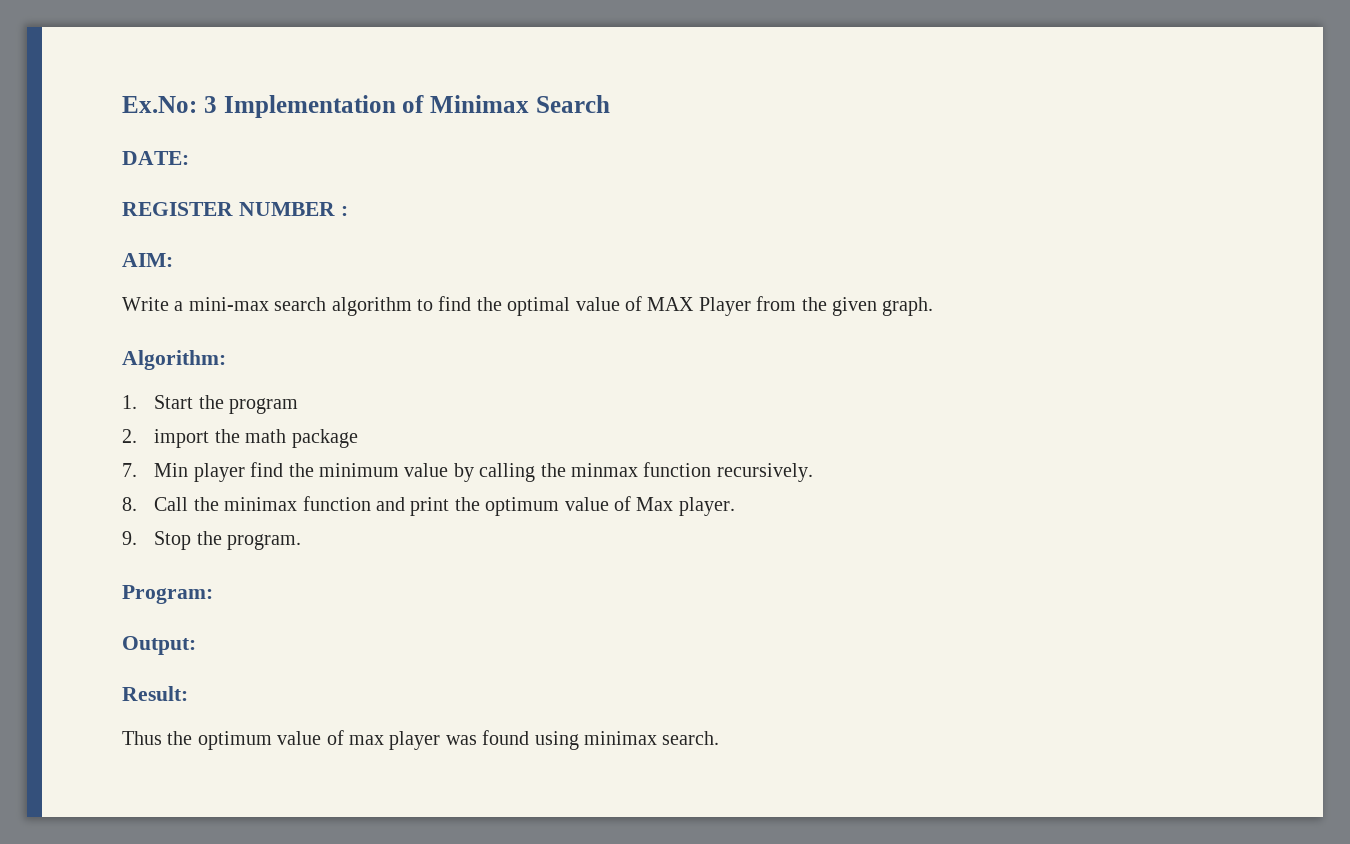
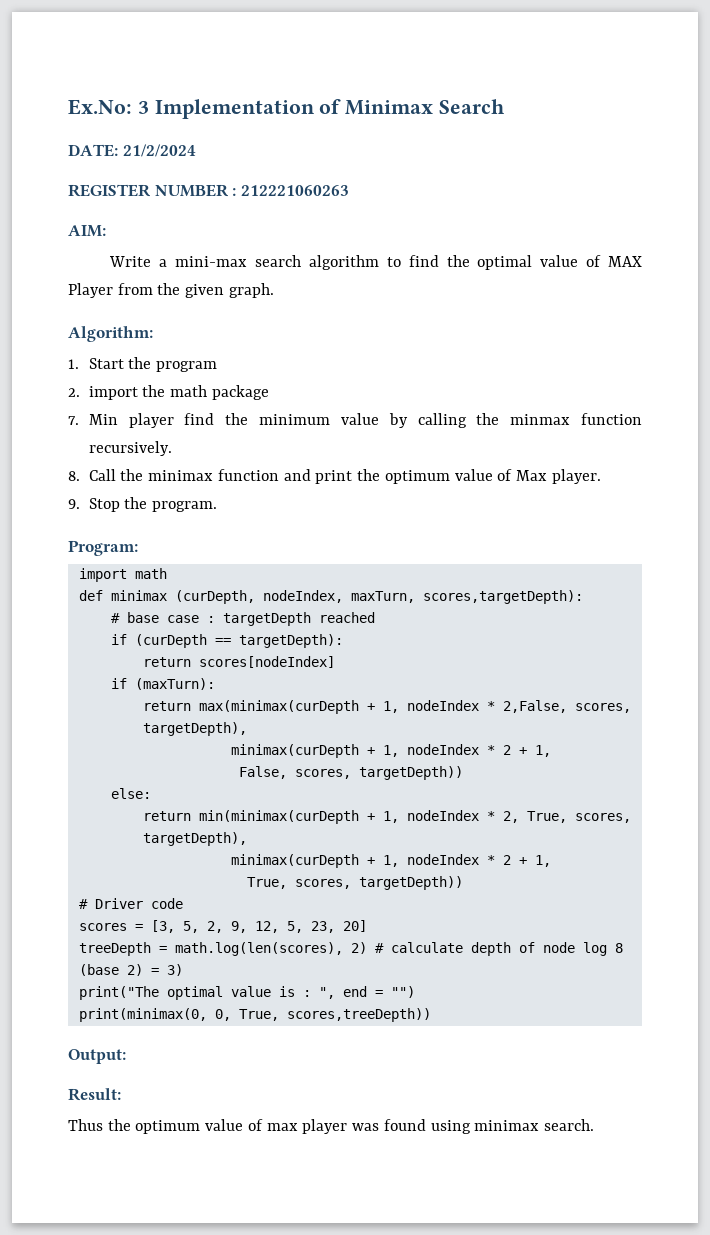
- DATE:
+ DATE: 21/2/2024
- REGISTER NUMBER :
+ REGISTER NUMBER : 212221060263
+ import math
+ def minimax (curDepth, nodeIndex, maxTurn, scores,targetDepth):
+ # base case : targetDepth reached
+ if (curDepth == targetDepth):
+ return scores[nodeIndex]
+ if (maxTurn):
+ return max(minimax(curDepth + 1, nodeIndex * 2,False, scores, targetDepth),
+ minimax(curDepth + 1, nodeIndex * 2 + 1,
+ False, scores, targetDepth))
+ else:
+ return min(minimax(curDepth + 1, nodeIndex * 2, True, scores, targetDepth),
+ minimax(curDepth + 1, nodeIndex * 2 + 1,
+ True, scores, targetDepth))
+ # Driver code
+ scores = [3, 5, 2, 9, 12, 5, 23, 20]
+ treeDepth = math.log(len(scores), 2) # calculate depth of node log 8 (base 2) = 3)
+ print("The optimal value is : ", end = "")
+ print(minimax(0, 0, True, scores,treeDepth))

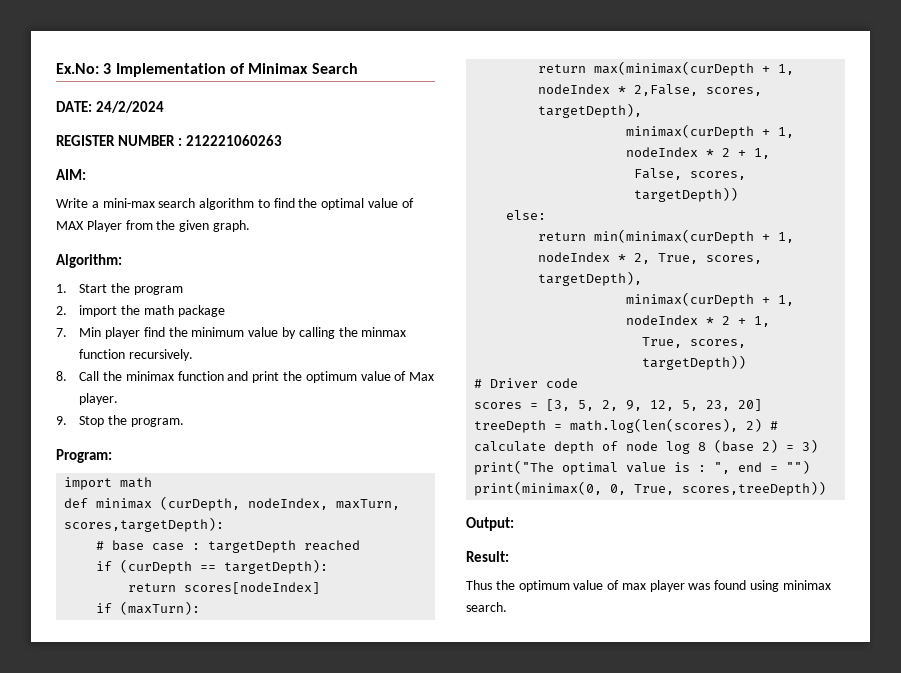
- DATE: 21/2/2024
+ DATE: 24/2/2024

